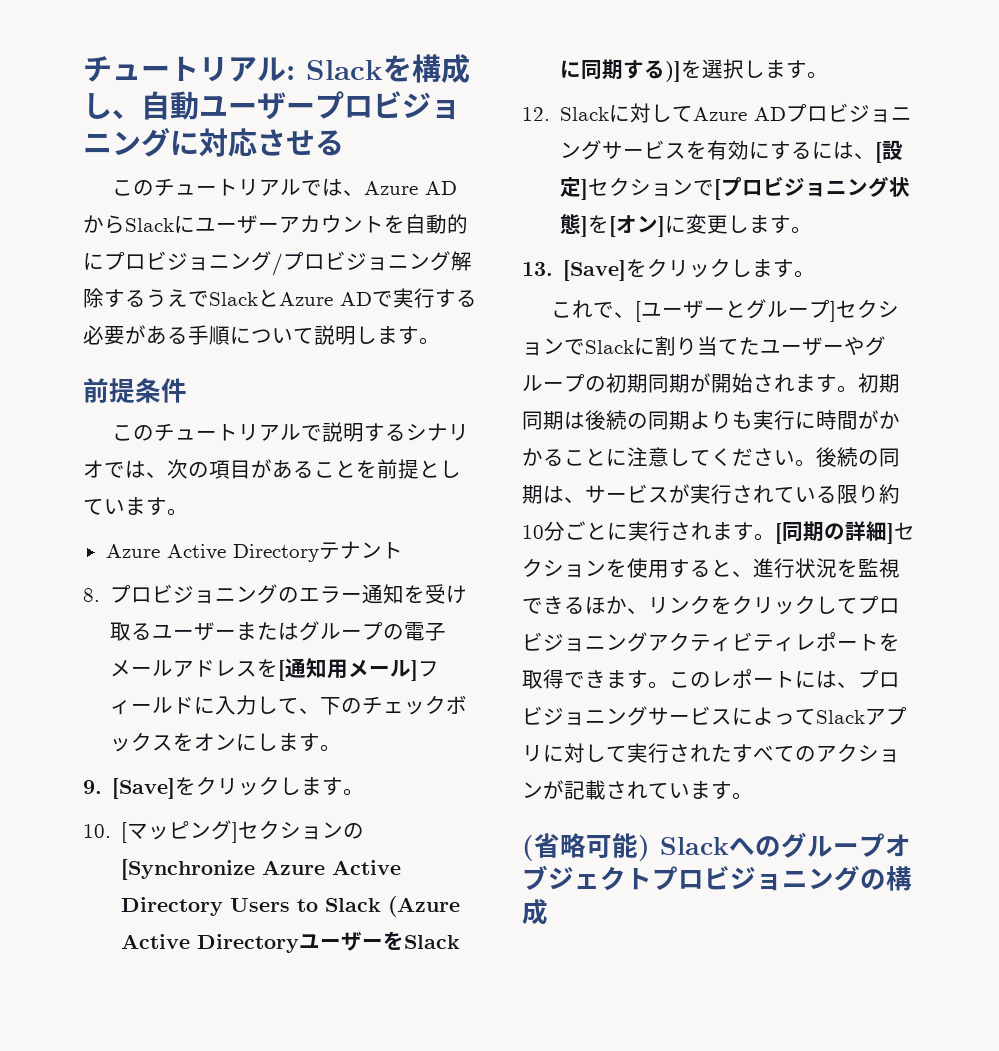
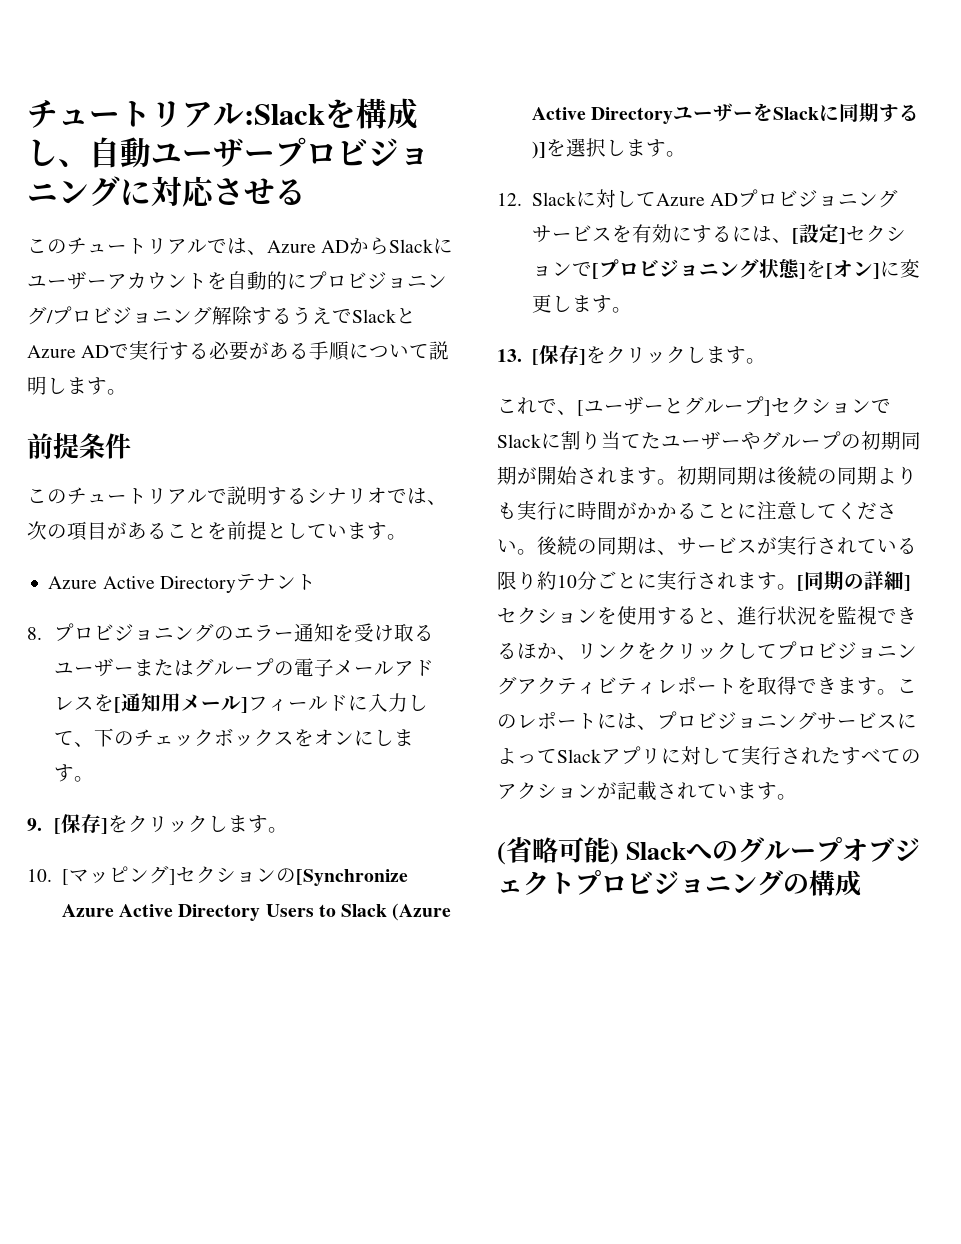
- チュートリアル: Slackを構成し、自動ユーザープロビジョニングに対応させる
+ チュートリアル:Slackを構成し、自動ユーザープロビジョニングに対応させる
- 9. [Save]をクリックします。
+ 9. [保存]をクリックします。
- 13. [Save]をクリックします。
+ 13. [保存]をクリックします。

